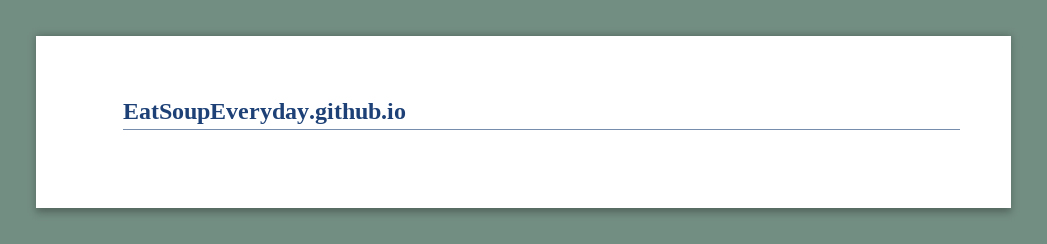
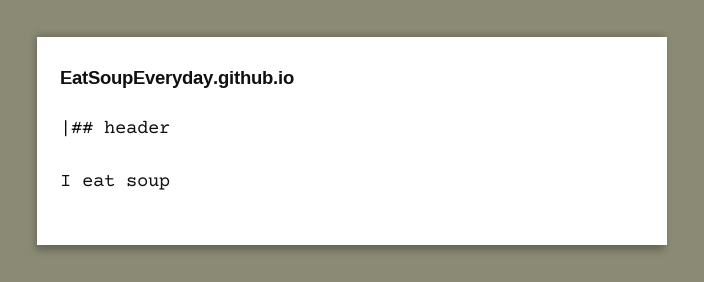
+ |## header
+ I eat soup

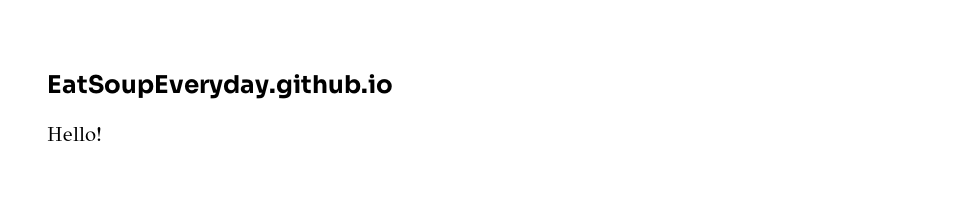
- |## header
- I eat soup
+ Hello!

